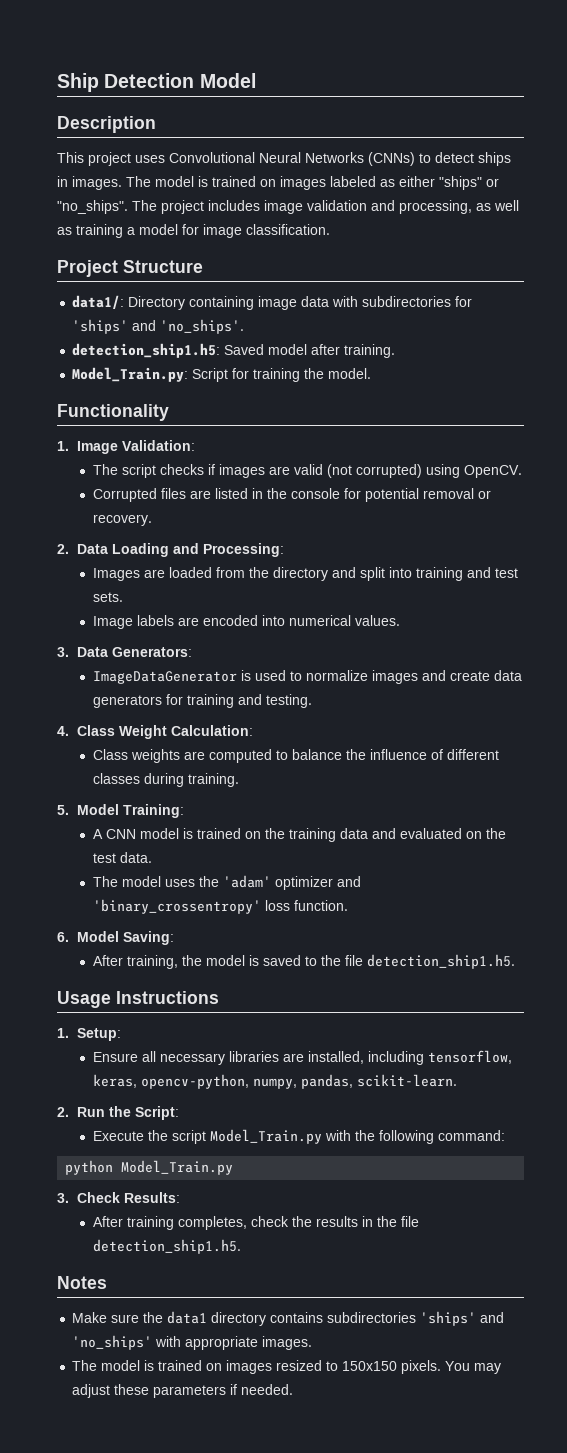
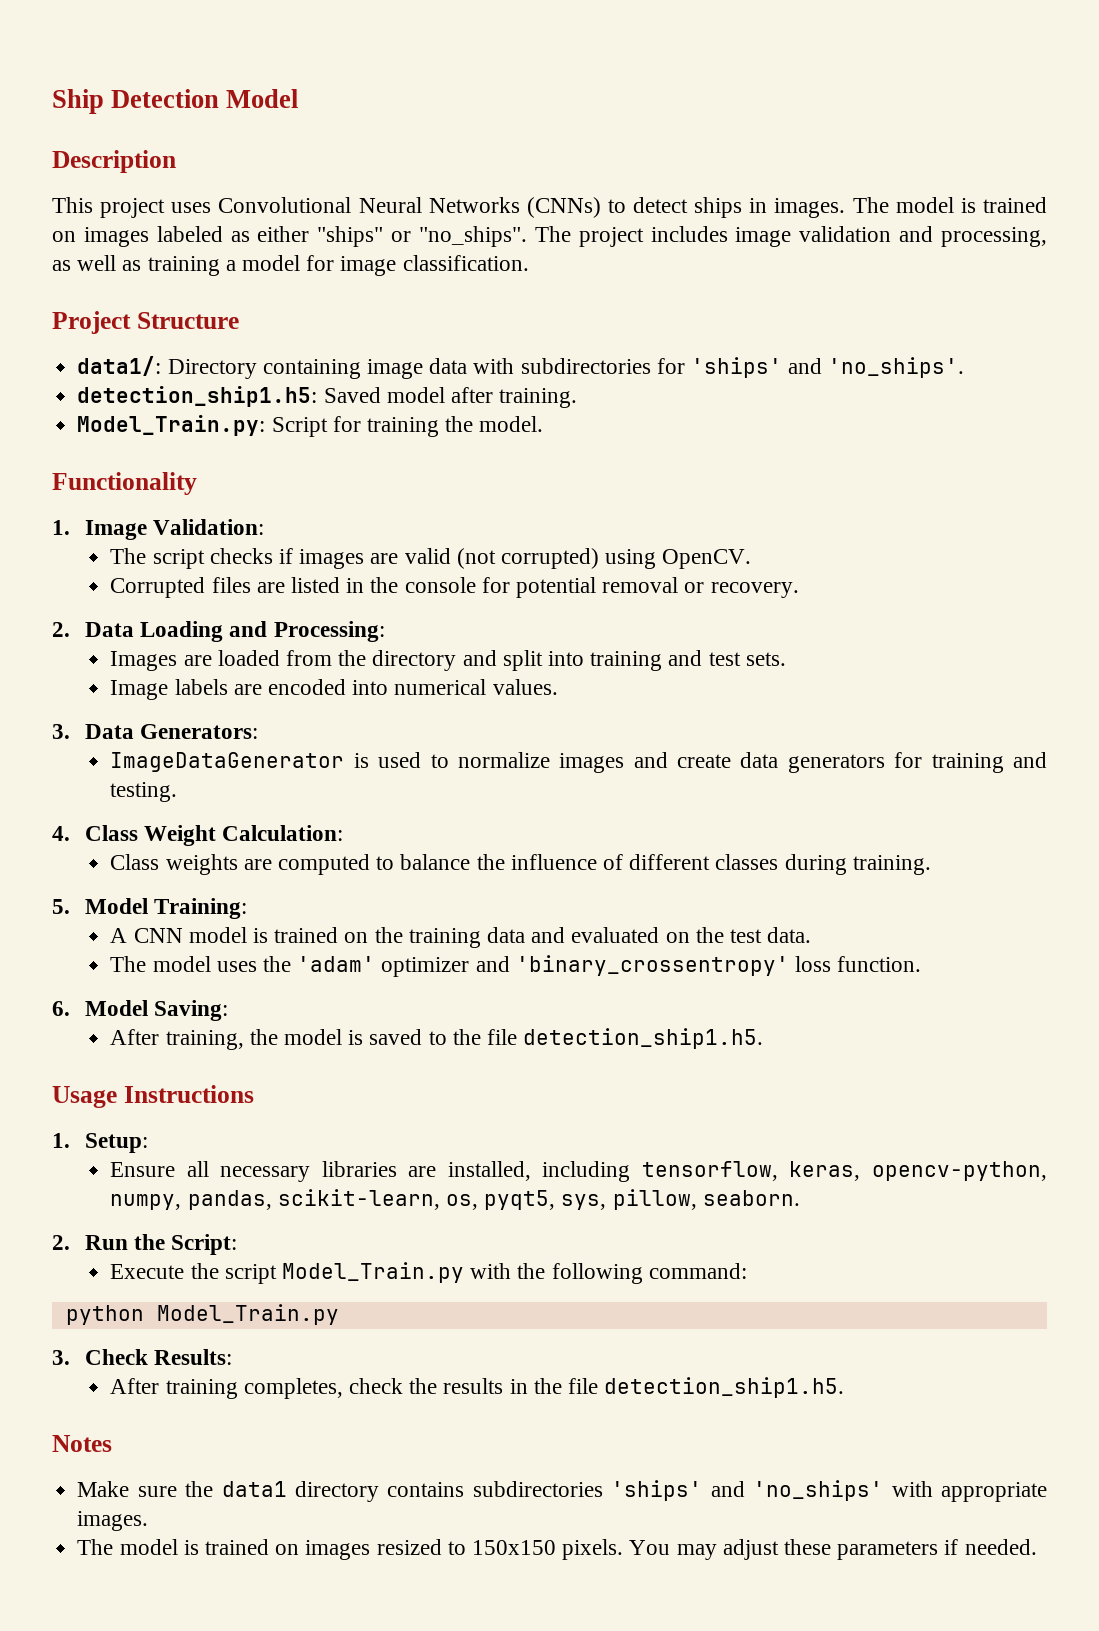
- Ensure all necessary libraries are installed, including tensorflow, keras, opencv-python, numpy, pandas, scikit-learn.
+ Ensure all necessary libraries are installed, including tensorflow, keras, opencv-python, numpy, pandas, scikit-learn, os, pyqt5, sys, pillow, seaborn.

